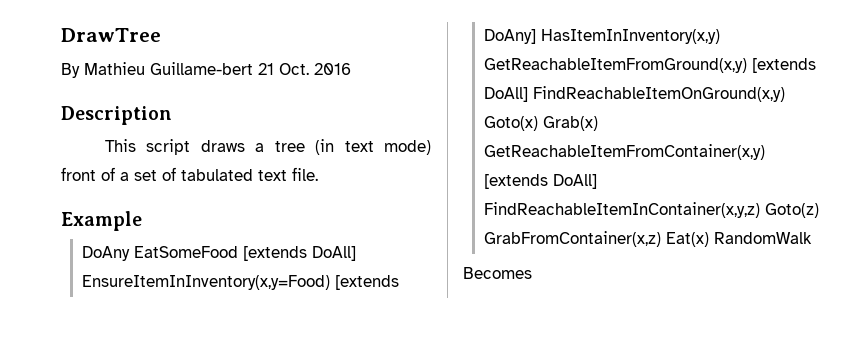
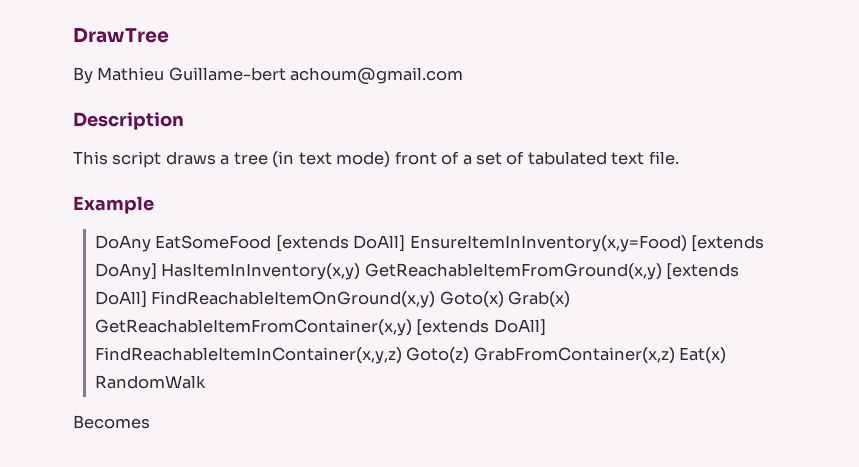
- By Mathieu Guillame-bert 21 Oct. 2016
+ By Mathieu Guillame-bert achoum@gmail.com

